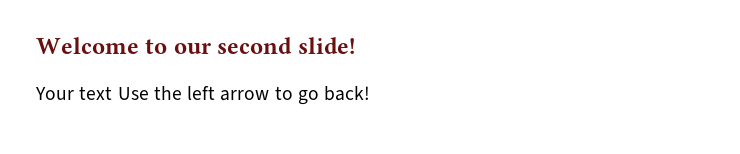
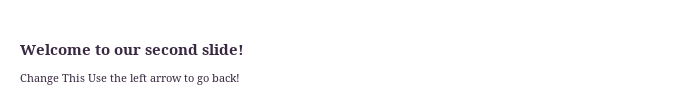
- Your text Use the left arrow to go back!
+ Change This Use the left arrow to go back!

